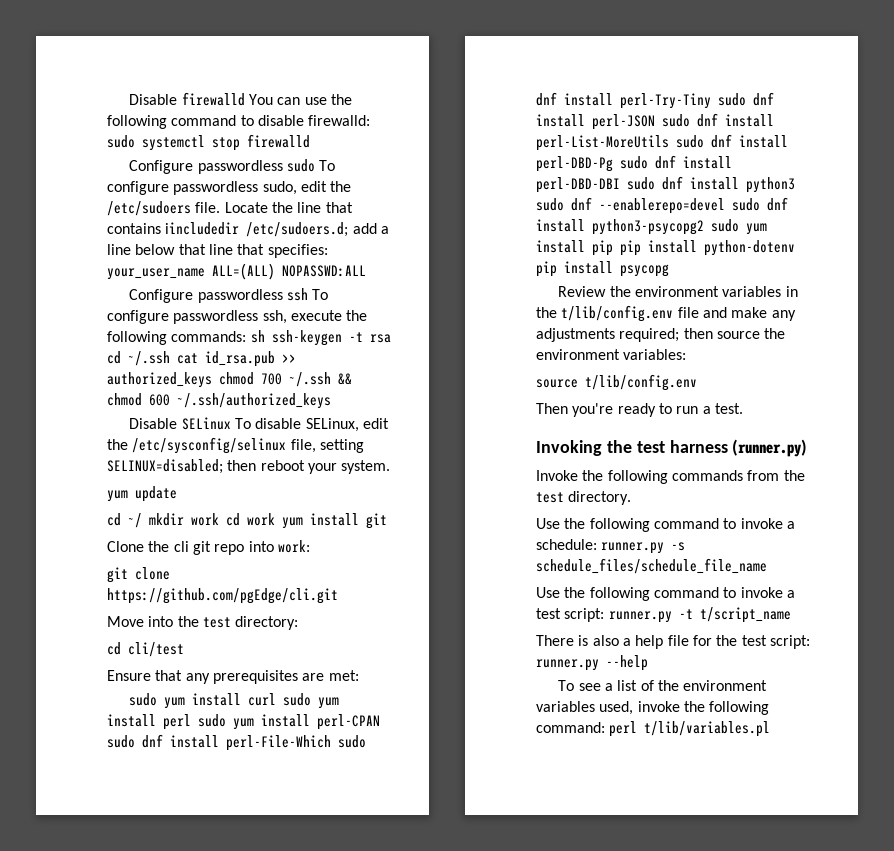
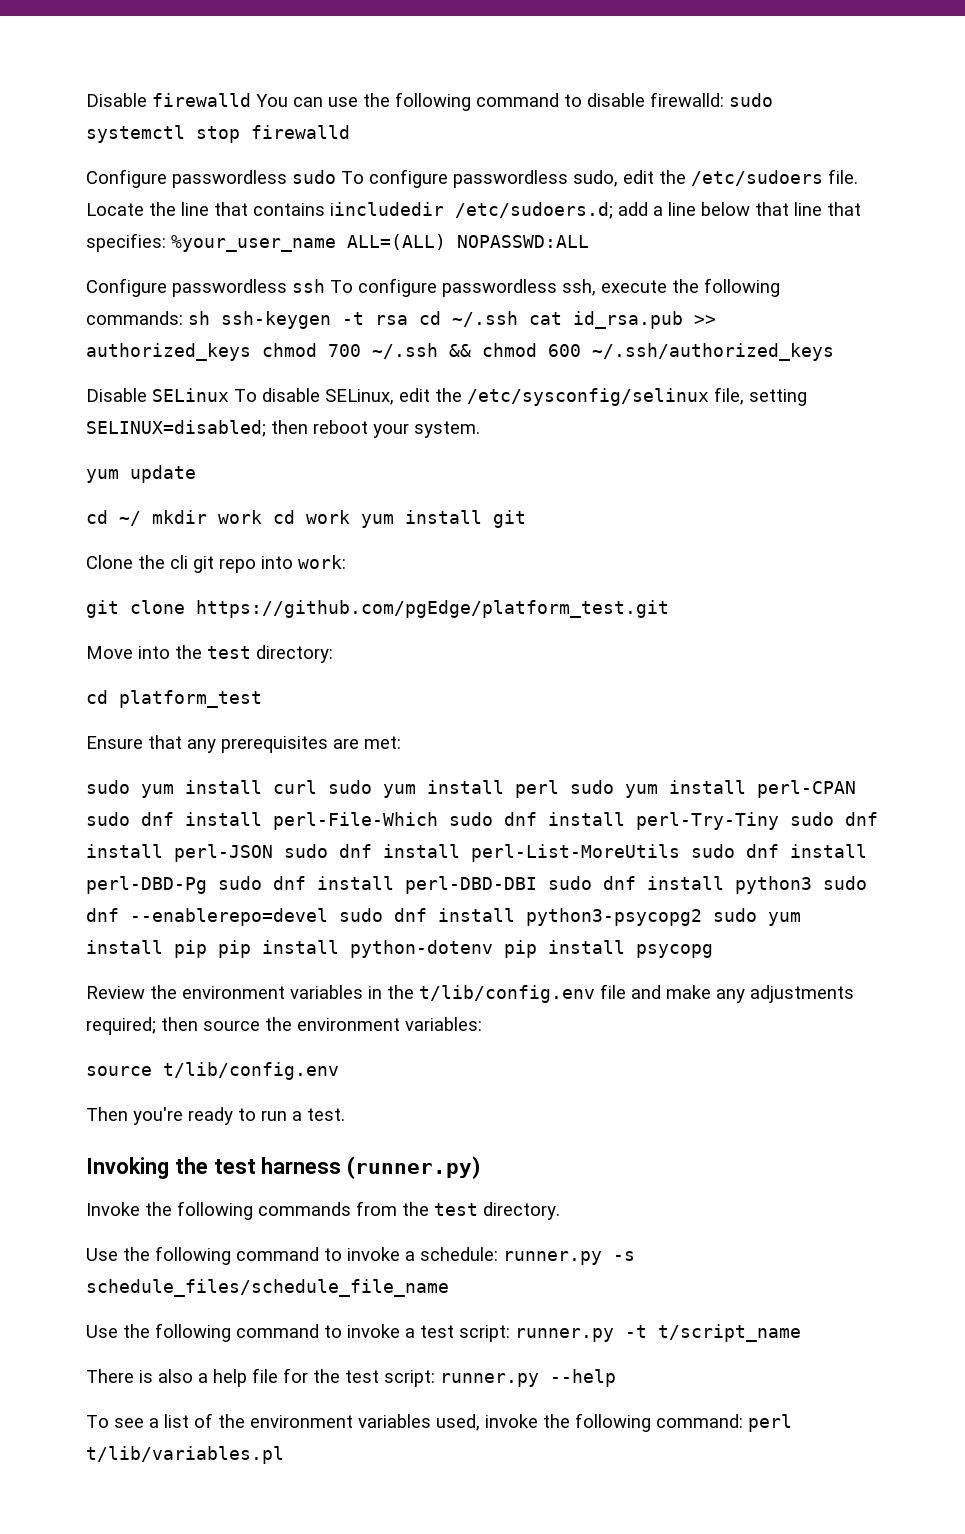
- Locate the line that contains iincludedir /etc/sudoers.d; add a line below that line that specifies: your_user_name ALL=(ALL) NOPASSWD:ALL
+ Locate the line that contains iincludedir /etc/sudoers.d; add a line below that line that specifies: %your_user_name ALL=(ALL) NOPASSWD:ALL
- git clone https://github.com/pgEdge/cli.git
+ git clone https://github.com/pgEdge/platform_test.git
- cd cli/test
+ cd platform_test

